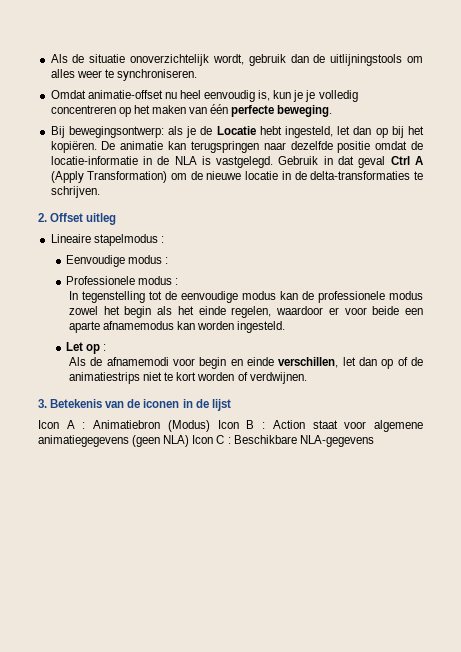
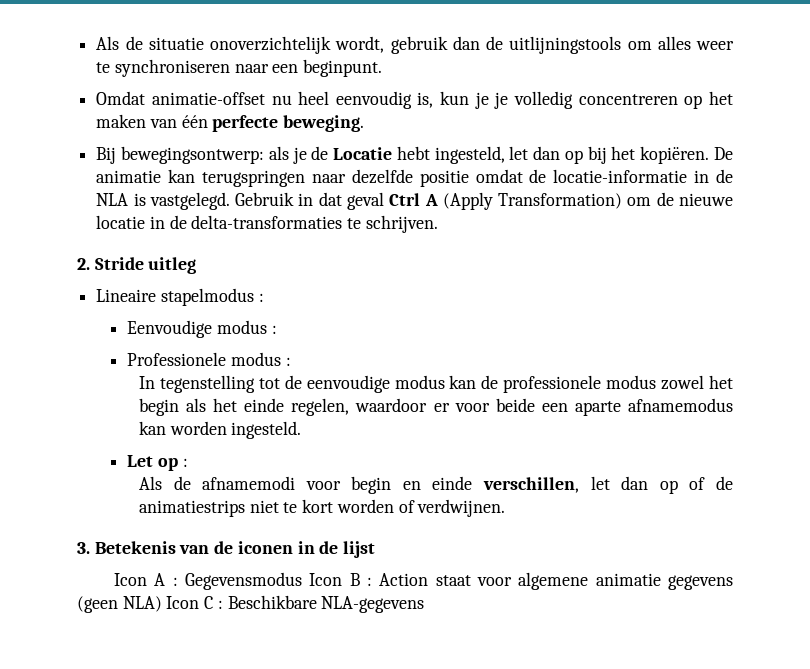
- Als de situatie onoverzichtelijk wordt, gebruik dan de uitlijningstools om alles weer te synchroniseren.
+ Als de situatie onoverzichtelijk wordt, gebruik dan de uitlijningstools om alles weer te synchroniseren naar een beginpunt.
- 2. Offset uitleg
+ 2. Stride uitleg
- Icon A : Animatiebron (Modus) Icon B : Action staat voor algemene animatiegegevens (geen NLA) Icon C : Beschikbare NLA-gegevens
+ Icon A : Gegevensmodus Icon B : Action staat voor algemene animatie gegevens (geen NLA) Icon C : Beschikbare NLA-gegevens

